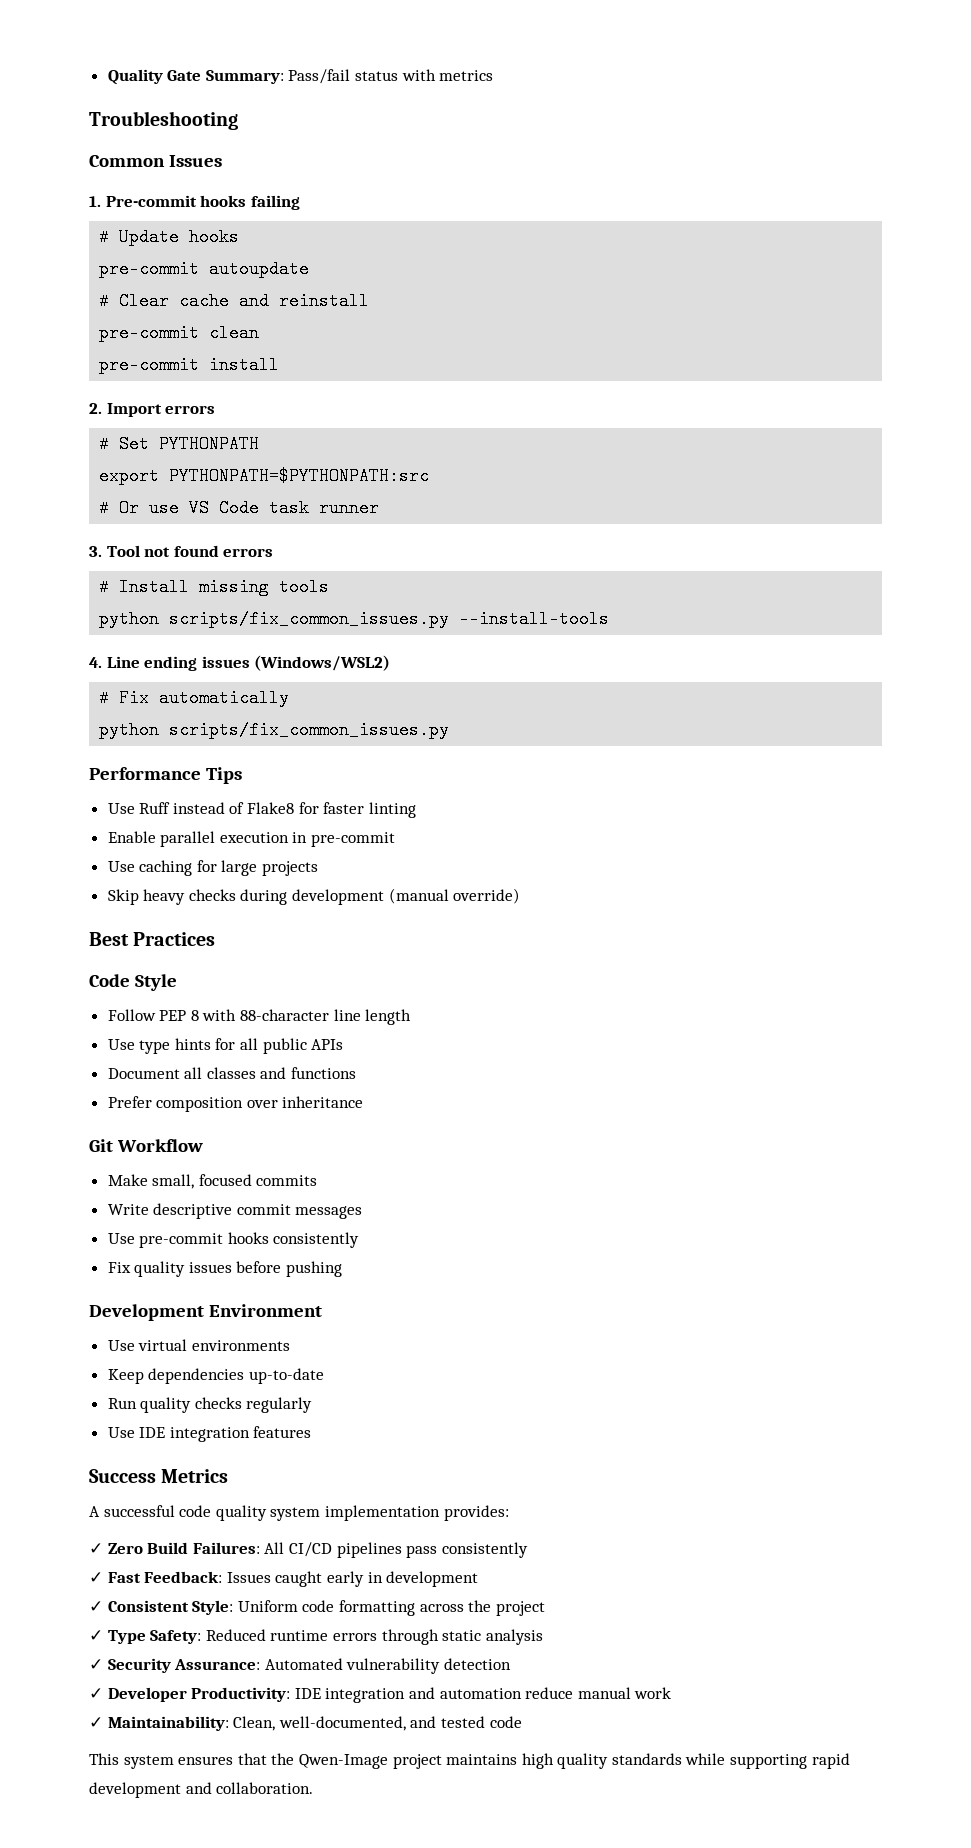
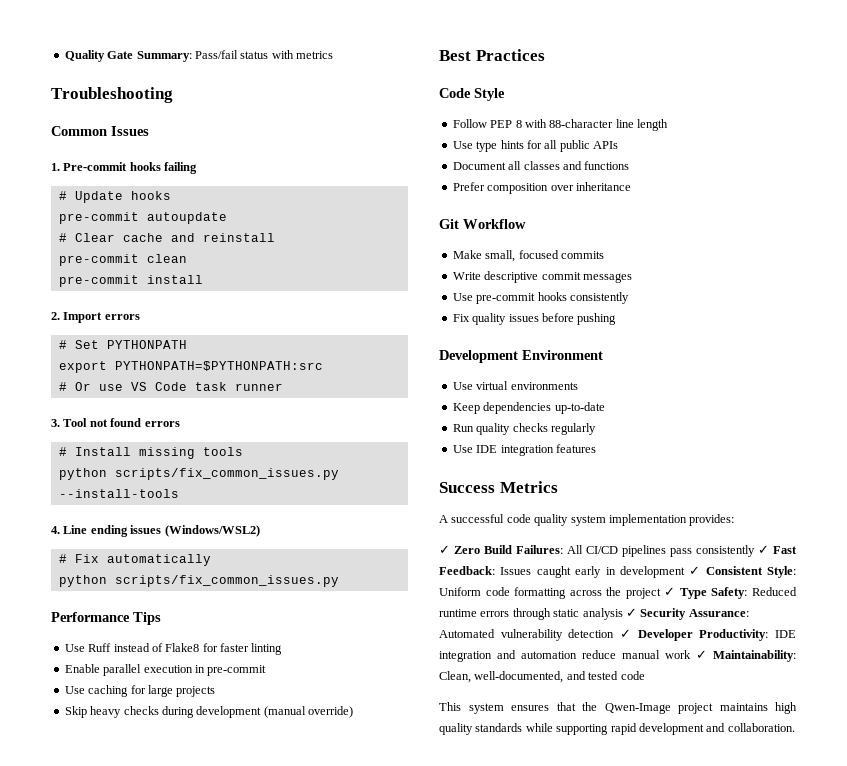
- ✓ Zero Build Failures: All CI/CD pipelines pass consistently
- ✓ Fast Feedback: Issues caught early in development
- ✓ Consistent Style: Uniform code formatting across the project
- ✓ Type Safety: Reduced runtime errors through static analysis
- ✓ Security Assurance: Automated vulnerability detection
- ✓ Developer Productivity: IDE integration and automation reduce manual work
- ✓ Maintainability: Clean, well-documented, and tested code
+ ✓ Zero Build Failures: All CI/CD pipelines pass consistently ✓ Fast Feedback: Issues caught early in development ✓ Consistent Style: Uniform code formatting across the project ✓ Type Safety: Reduced runtime errors through static analysis ✓ Security Assurance: Automated vulnerability detection ✓ Developer Productivity: IDE integration and automation reduce manual work ✓ Maintainability: Clean, well-documented, and tested code

